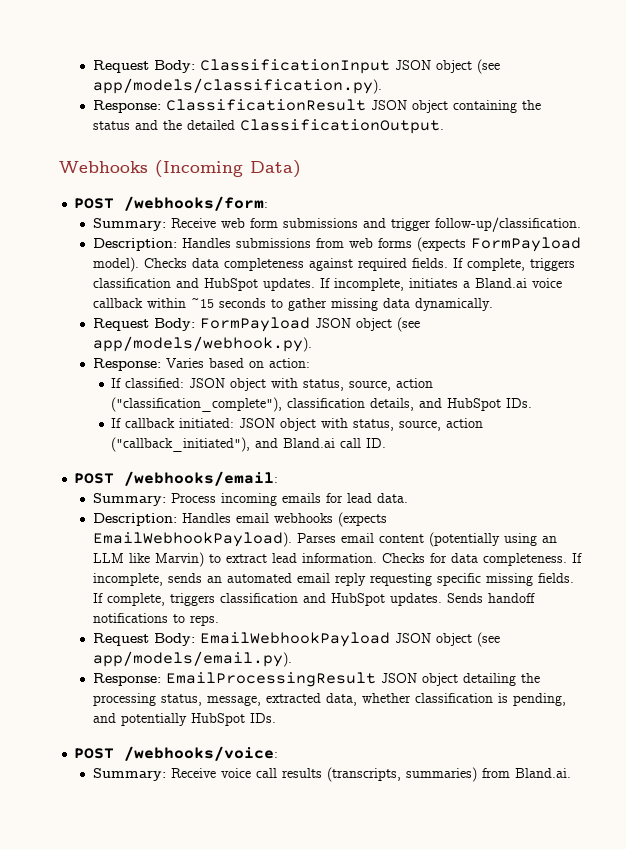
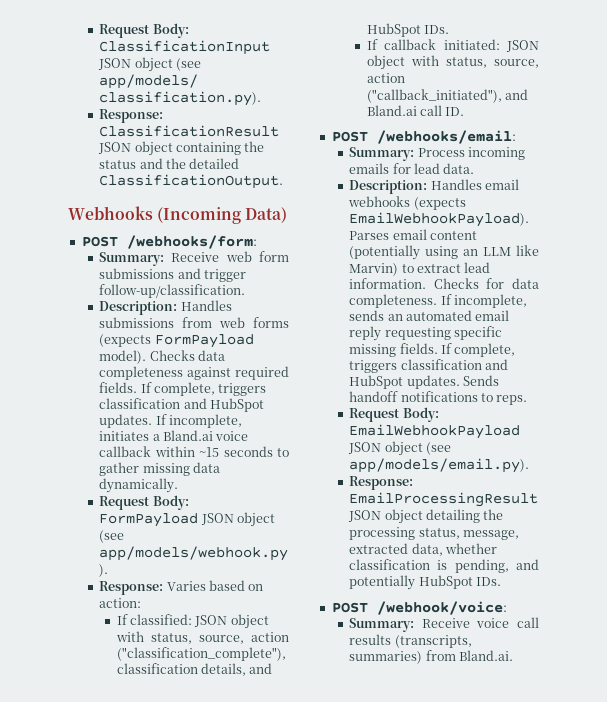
- POST /webhooks/voice:
+ POST /webhook/voice:

